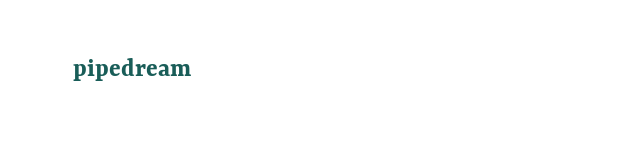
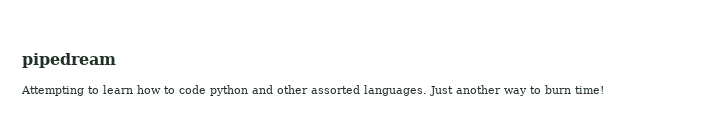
+ Attempting to learn how to code python and other assorted languages. Just another way to burn time!

